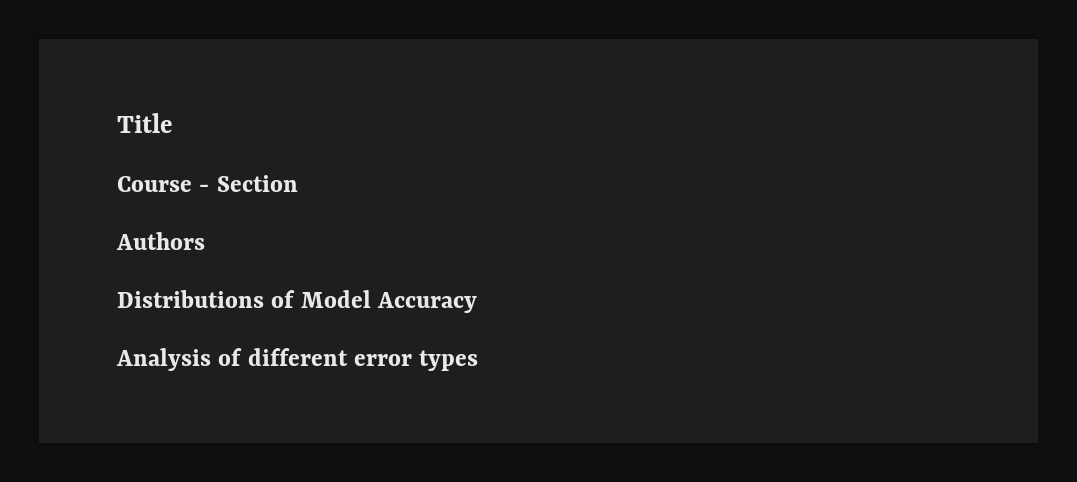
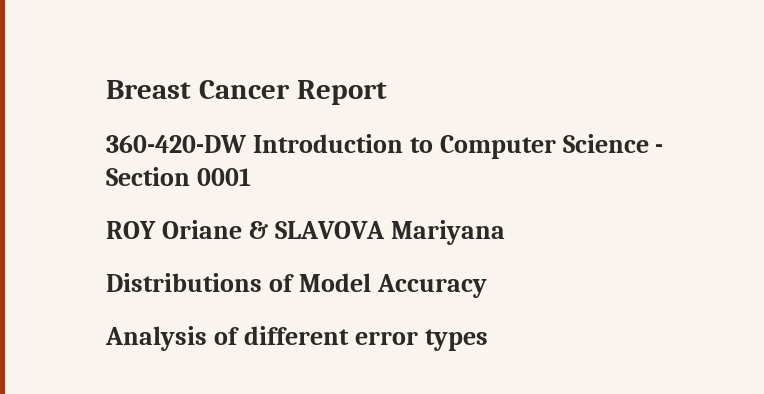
- Title
- Course - Section
- Authors
+ Breast Cancer Report
+ 360-420-DW Introduction to Computer Science - Section 0001
+ ROY Oriane & SLAVOVA Mariyana

